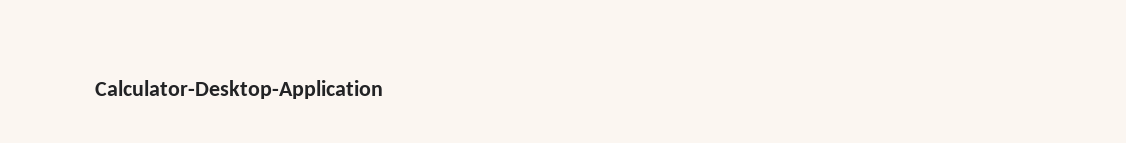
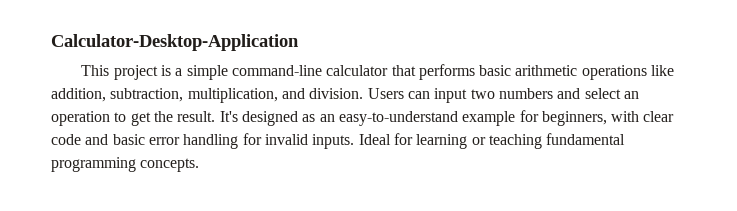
+ This project is a simple command-line calculator that performs basic arithmetic operations like addition, subtraction, multiplication, and division. Users can input two numbers and select an operation to get the result. It's designed as an easy-to-understand example for beginners, with clear code and basic error handling for invalid inputs. Ideal for learning or teaching fundamental programming concepts.

